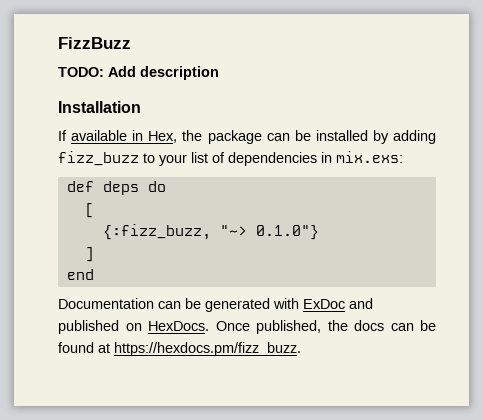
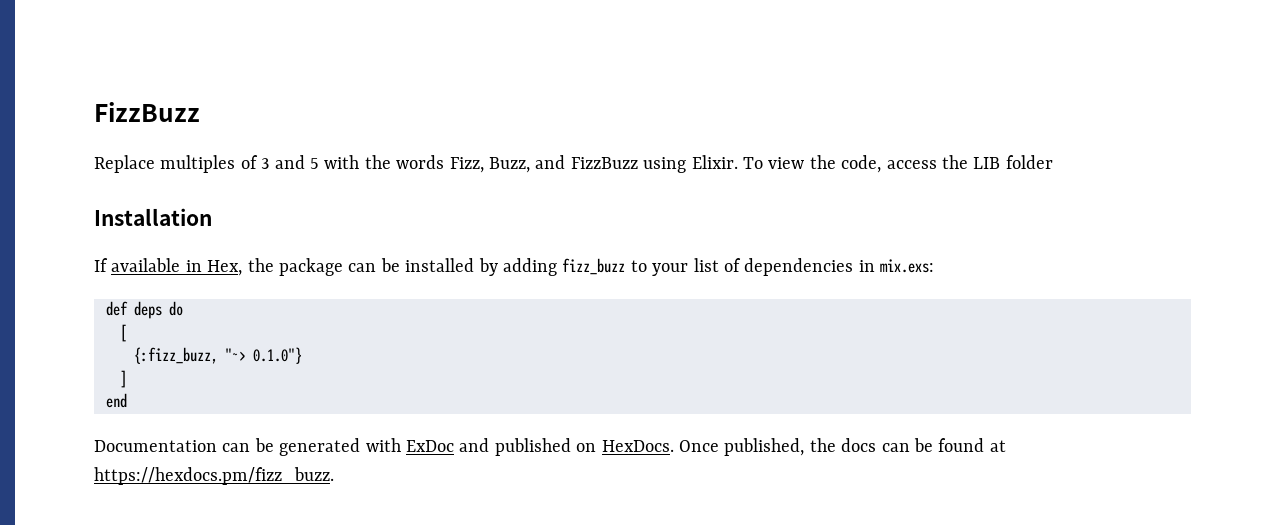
- TODO: Add description
+ Replace multiples of 3 and 5 with the words Fizz, Buzz, and FizzBuzz using Elixir. To view the code, access the LIB folder

